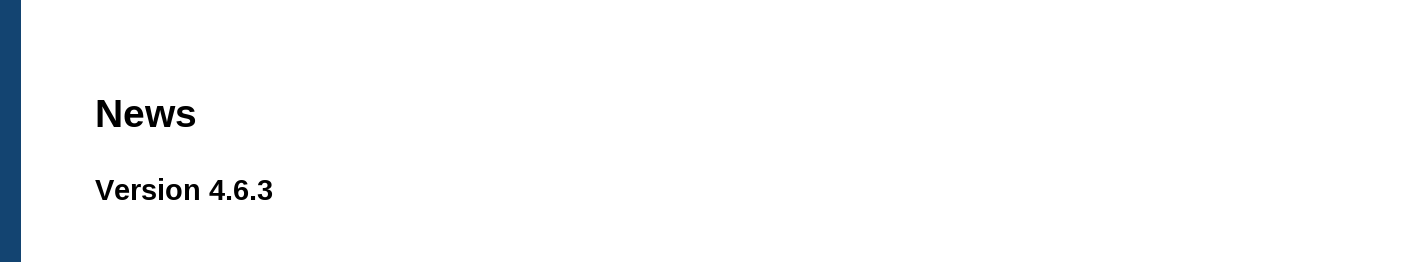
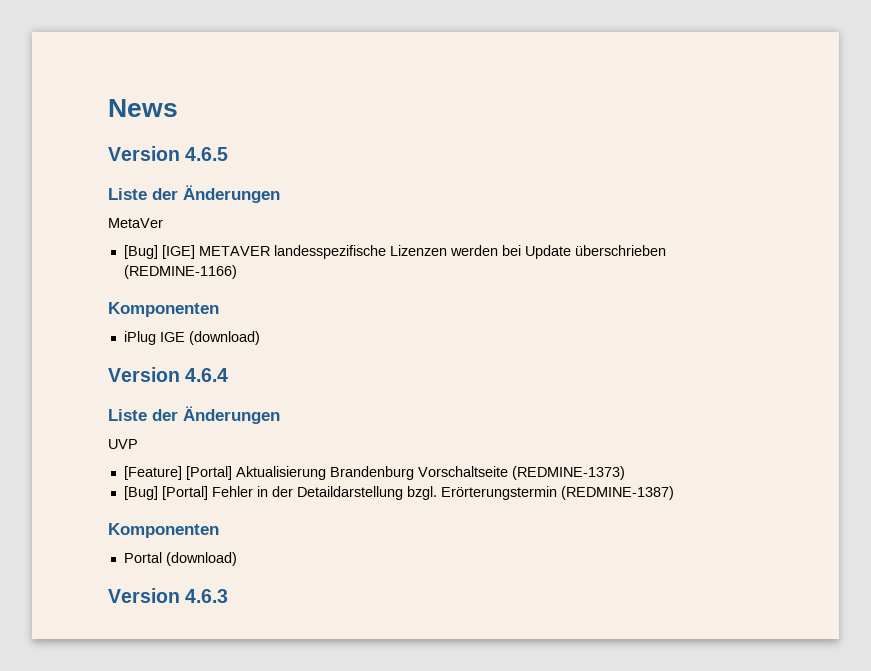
+ Version 4.6.5
+ Liste der Änderungen
+ MetaVer
+ [Bug] [IGE] METAVER landesspezifische Lizenzen werden bei Update überschrieben (REDMINE-1166)
+ Komponenten
+ iPlug IGE (download)
+ Version 4.6.4
+ Liste der Änderungen
+ UVP
+ [Feature] [Portal] Aktualisierung Brandenburg Vorschaltseite (REDMINE-1373)
+ [Bug] [Portal] Fehler in der Detaildarstellung bzgl. Erörterungstermin (REDMINE-1387)
+ Komponenten
+ Portal (download)

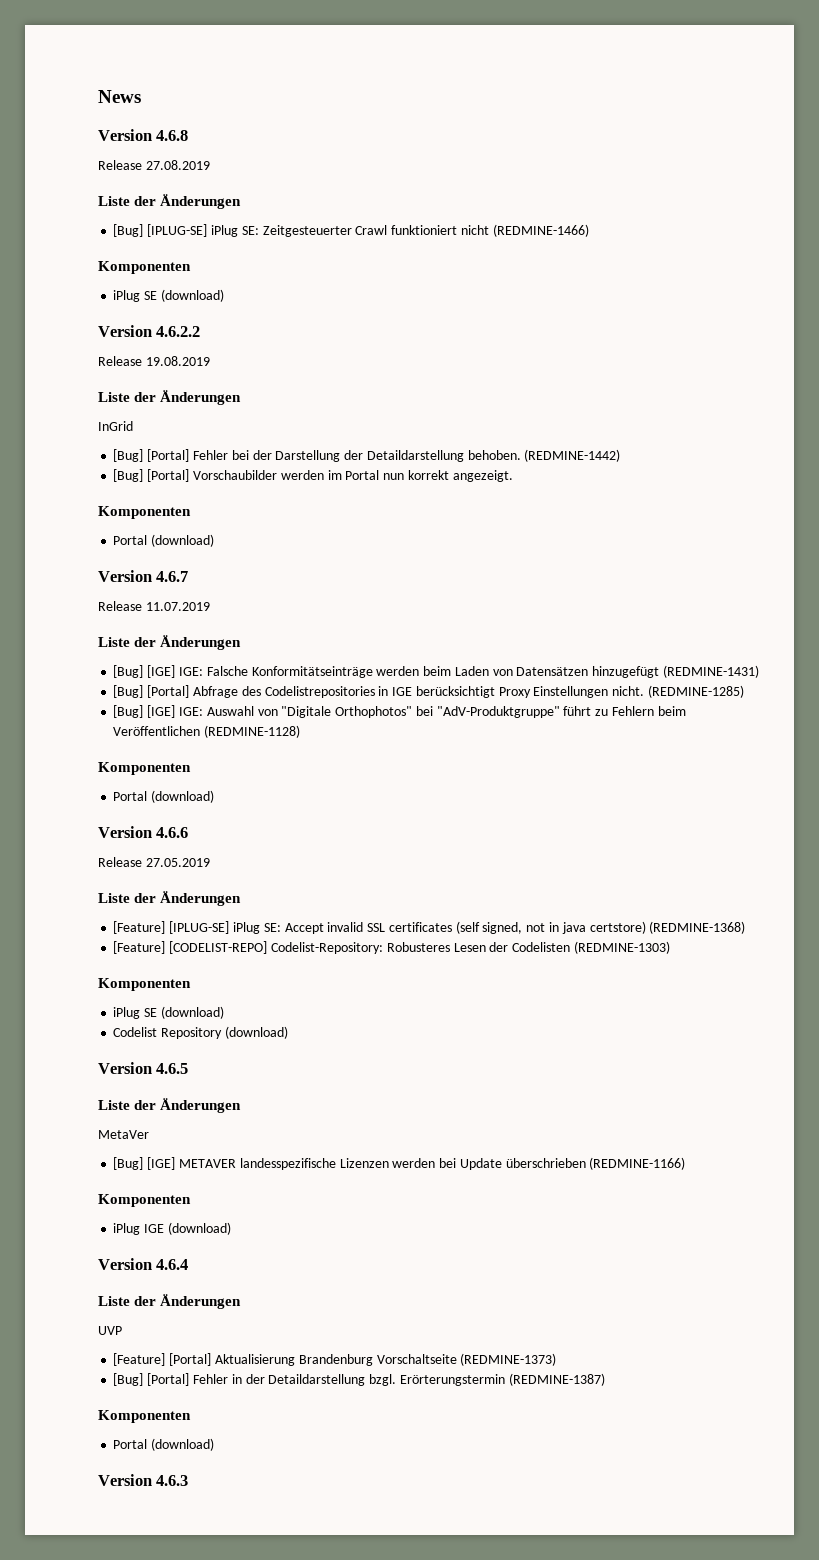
+ Version 4.6.8
+ Release 27.08.2019
+ Liste der Änderungen
+ [Bug] [IPLUG-SE] iPlug SE: Zeitgesteuerter Crawl funktioniert nicht (REDMINE-1466)
+ Komponenten
+ iPlug SE (download)
+ Version 4.6.2.2
+ Release 19.08.2019
+ Liste der Änderungen
+ InGrid
+ [Bug] [Portal] Fehler bei der Darstellung der Detaildarstellung behoben. (REDMINE-1442)
+ [Bug] [Portal] Vorschaubilder werden im Portal nun korrekt angezeigt.
+ Komponenten
+ Portal (download)
+ Version 4.6.7
+ Release 11.07.2019
+ Liste der Änderungen
+ [Bug] [IGE] IGE: Falsche Konformitätseinträge werden beim Laden von Datensätzen hinzugefügt (REDMINE-1431)
+ [Bug] [Portal] Abfrage des Codelistrepositories in IGE berücksichtigt Proxy Einstellungen nicht. (REDMINE-1285)
+ [Bug] [IGE] IGE: Auswahl von "Digitale Orthophotos" bei "AdV-Produktgruppe" führt zu Fehlern beim Veröffentlichen (REDMINE-1128)
+ Komponenten
+ Portal (download)
+ Version 4.6.6
+ Release 27.05.2019
+ Liste der Änderungen
+ [Feature] [IPLUG-SE] iPlug SE: Accept invalid SSL certificates (self signed, not in java certstore) (REDMINE-1368)
+ [Feature] [CODELIST-REPO] Codelist-Repository: Robusteres Lesen der Codelisten (REDMINE-1303)
+ Komponenten
+ iPlug SE (download)
+ Codelist Repository (download)

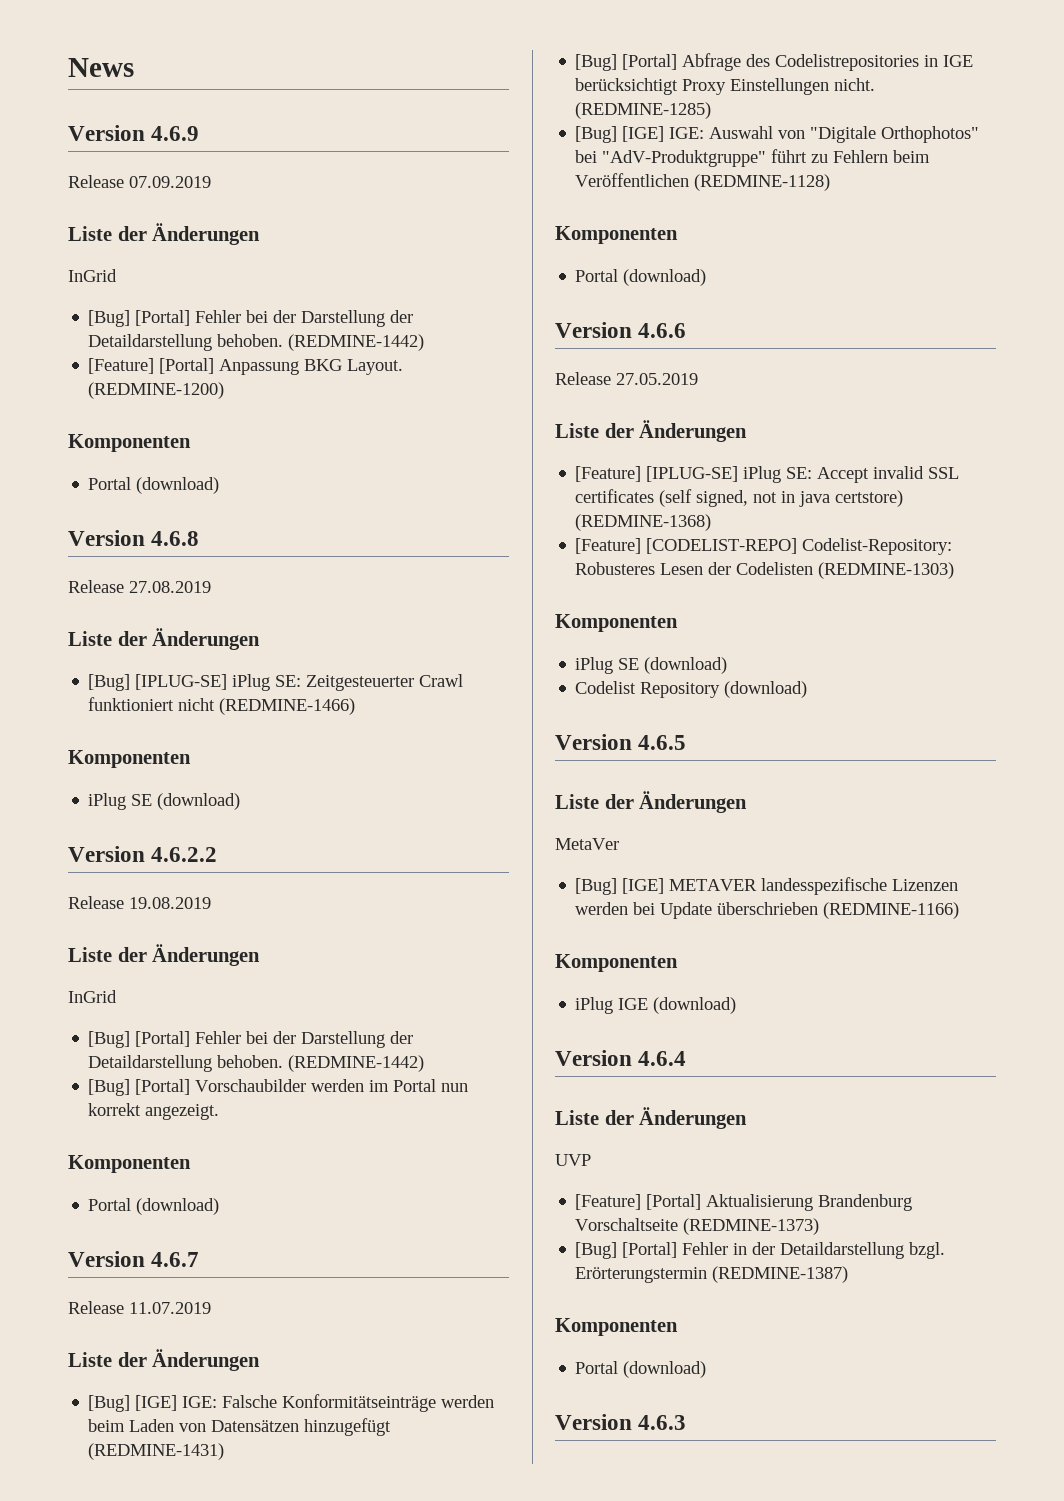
+ Version 4.6.9
+ Release 07.09.2019
+ Liste der Änderungen
+ InGrid
+ [Bug] [Portal] Fehler bei der Darstellung der Detaildarstellung behoben. (REDMINE-1442)
+ [Feature] [Portal] Anpassung BKG Layout. (REDMINE-1200)
+ Komponenten
+ Portal (download)

